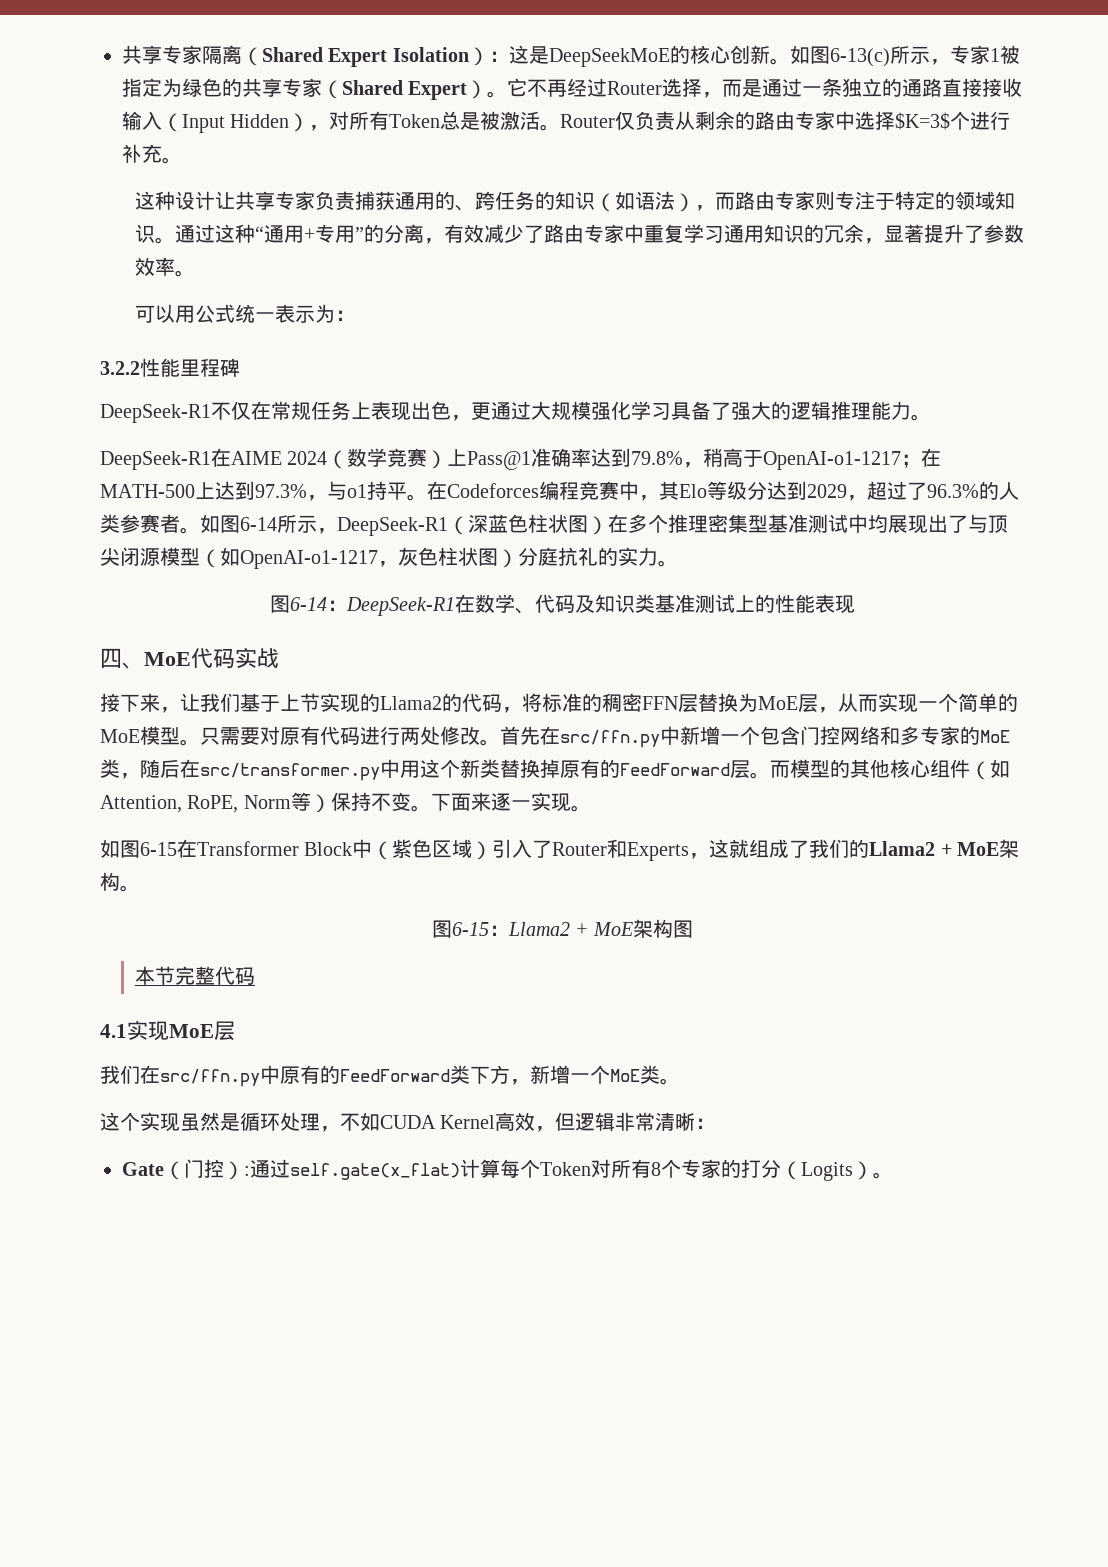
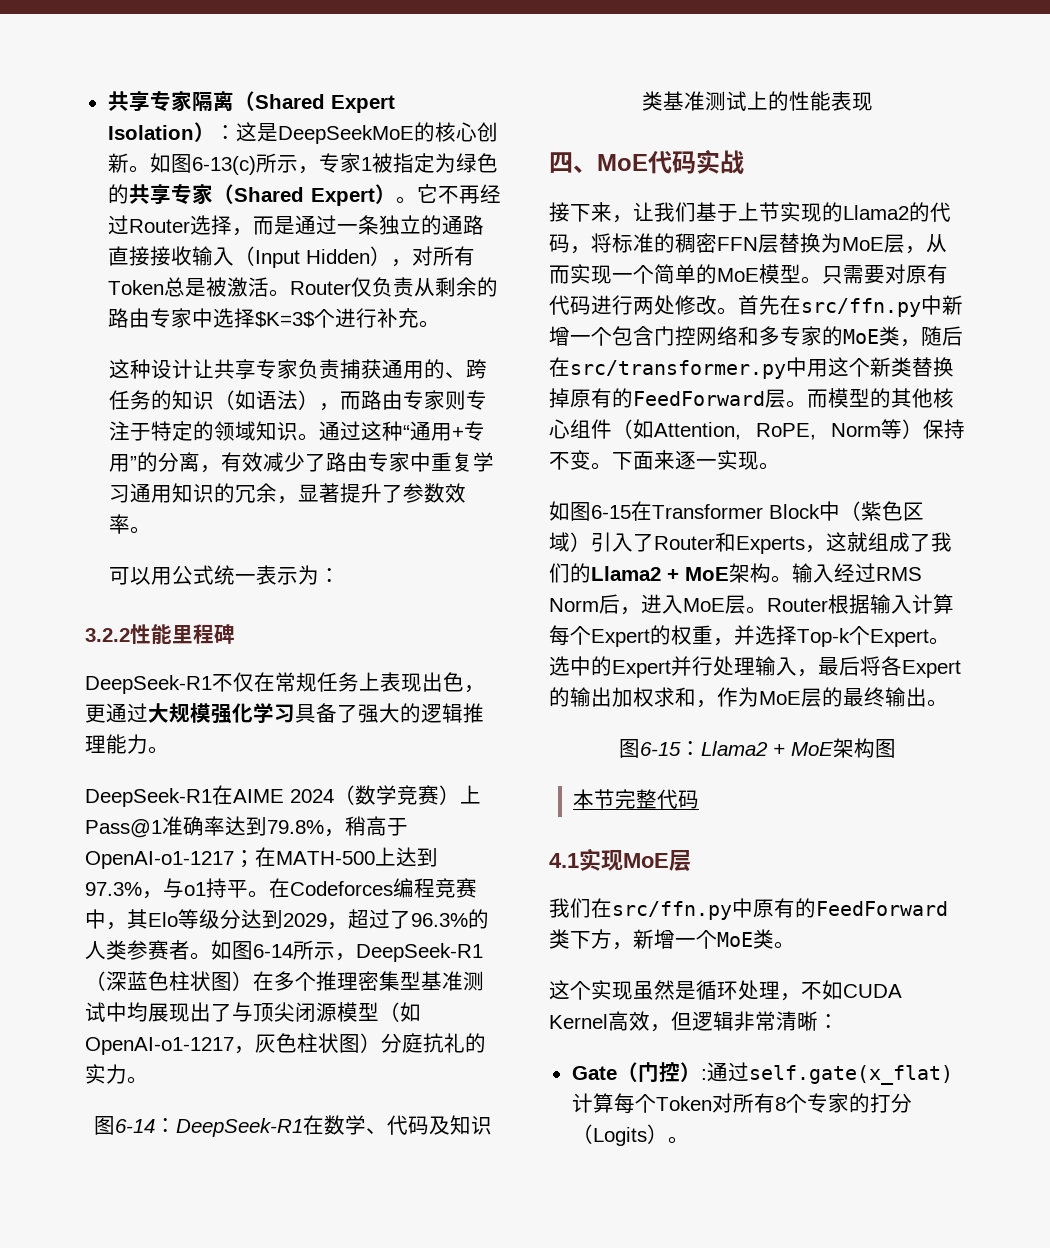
+ 输入经过RMS Norm后，进入MoE层。Router根据输入计算每个Expert的权重，并选择Top-k个Expert。选中的Expert并行处理输入，最后将各Expert的输出加权求和，作为MoE层的最终输出。

